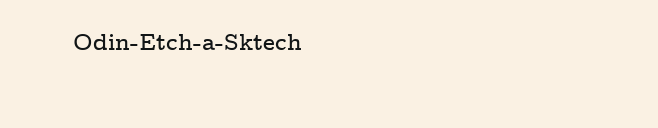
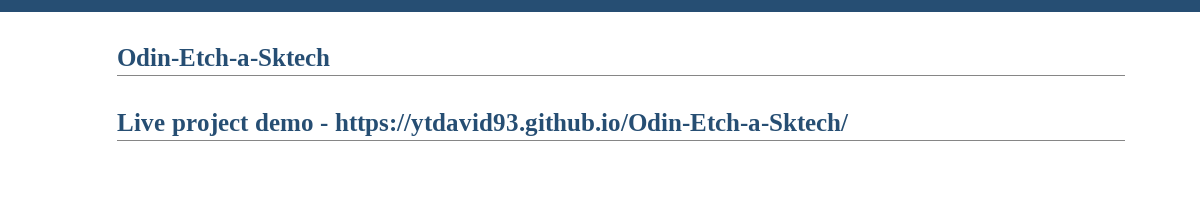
+ Live project demo - https://ytdavid93.github.io/Odin-Etch-a-Sktech/

